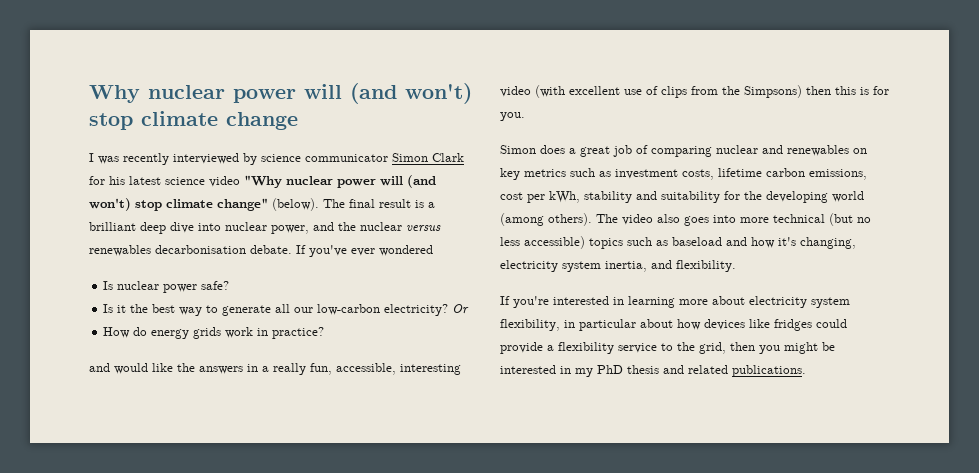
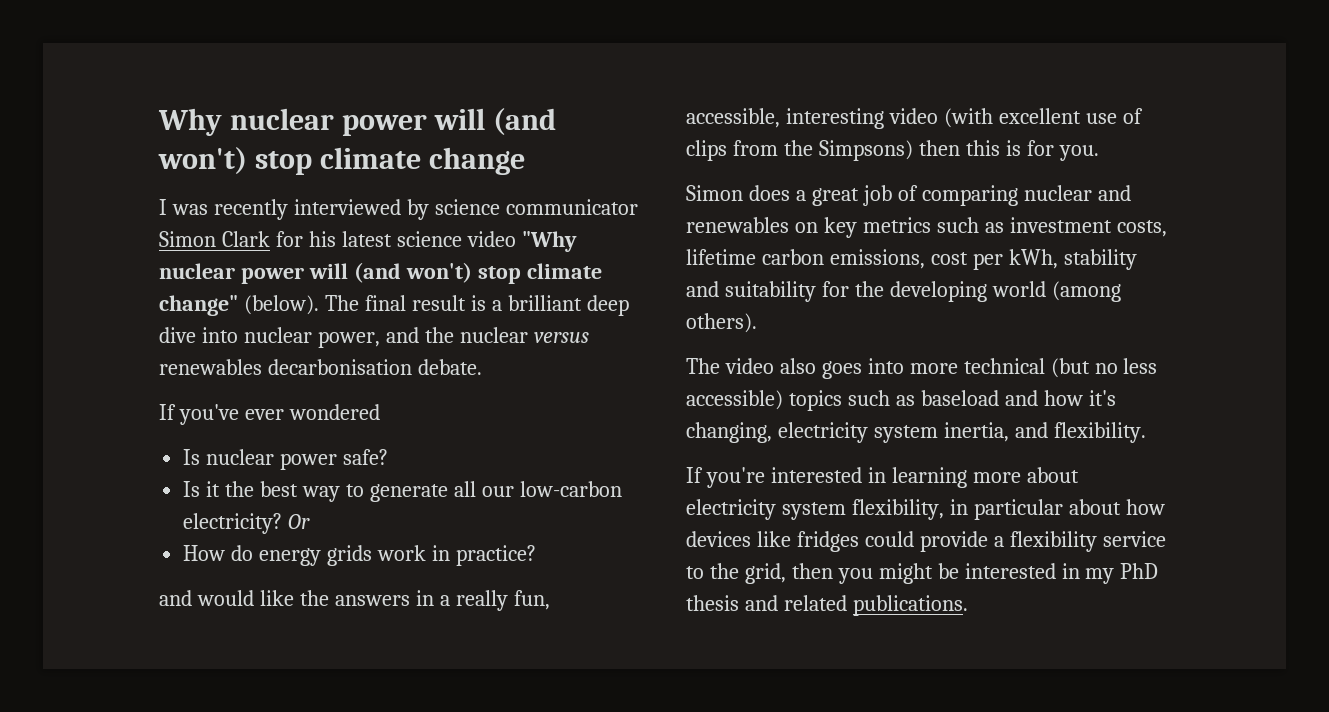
- The final result is a brilliant deep dive into nuclear power, and the nuclear versus renewables decarbonisation debate. If you've ever wondered
+ The final result is a brilliant deep dive into nuclear power, and the nuclear versus renewables decarbonisation debate.
+ If you've ever wondered
- Simon does a great job of comparing nuclear and renewables on key metrics such as investment costs, lifetime carbon emissions, cost per kWh, stability and suitability for the developing world (among others). The video also goes into more technical (but no less accessible) topics such as baseload and how it's changing, electricity system inertia, and flexibility.
+ Simon does a great job of comparing nuclear and renewables on key metrics such as investment costs, lifetime carbon emissions, cost per kWh, stability and suitability for the developing world (among others).
+ The video also goes into more technical (but no less accessible) topics such as baseload and how it's changing, electricity system inertia, and flexibility.

